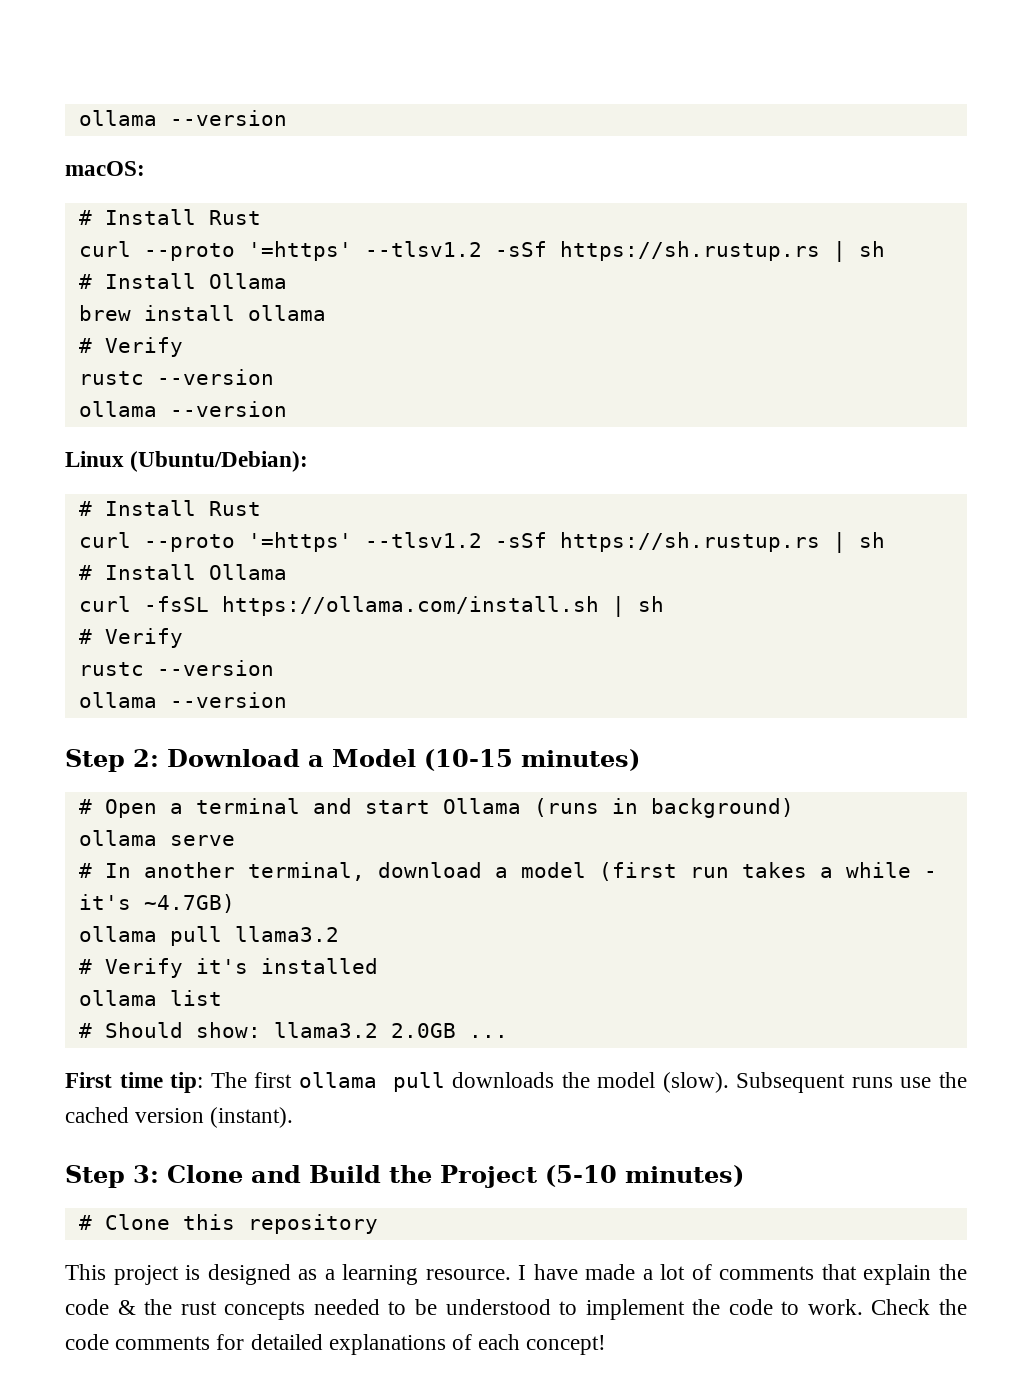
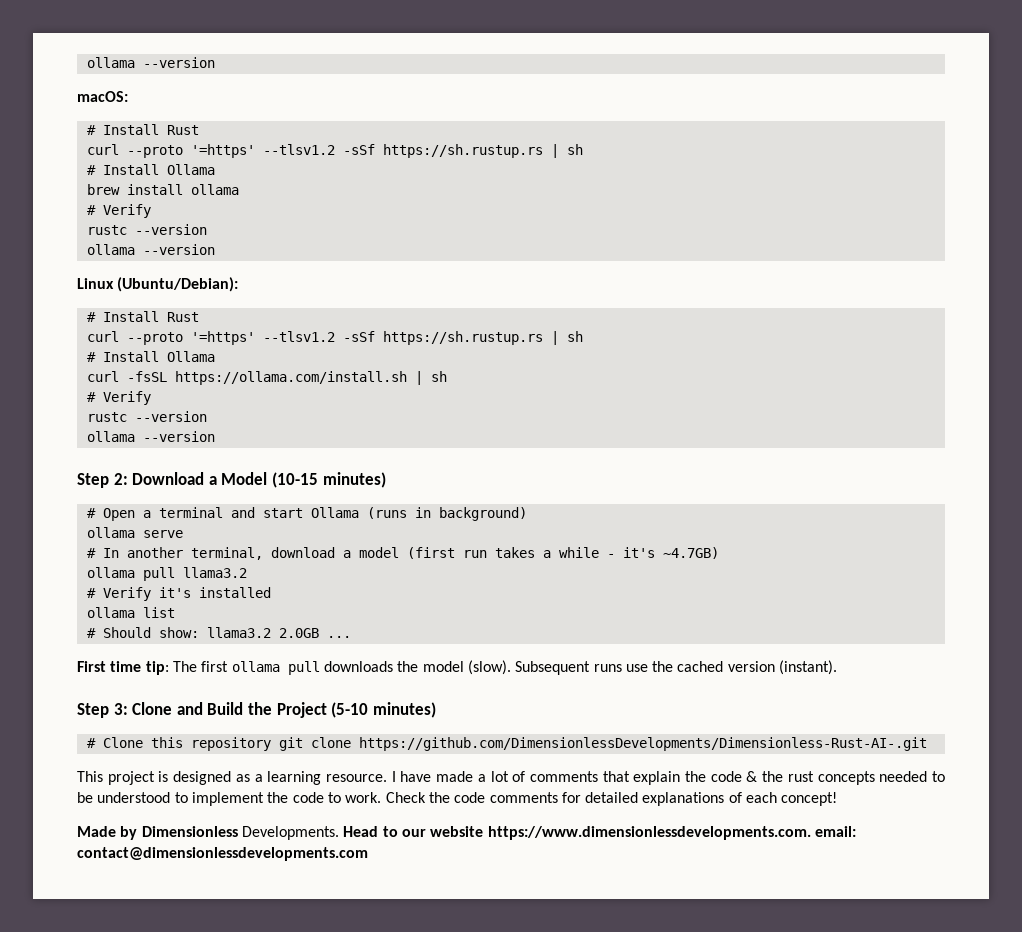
- # Clone this repository
+ # Clone this repository git clone https://github.com/DimensionlessDevelopments/Dimensionless-Rust-AI-.git
+ Made by Dimensionless Developments. Head to our website https://www.dimensionlessdevelopments.com. email: contact@dimensionlessdevelopments.com

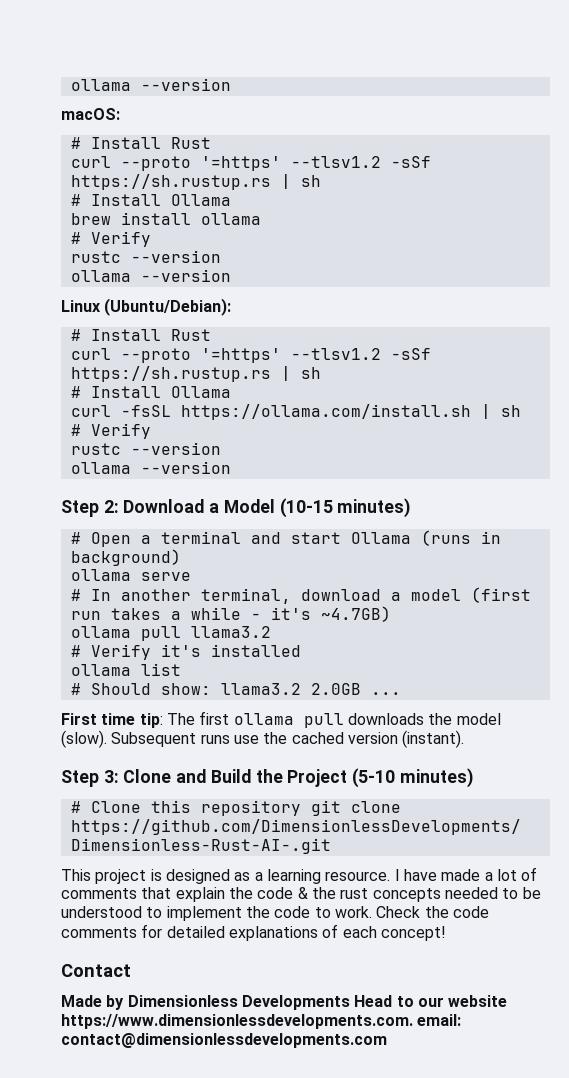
+ Contact
- Made by Dimensionless Developments. Head to our website https://www.dimensionlessdevelopments.com. email: contact@dimensionlessdevelopments.com
+ Made by Dimensionless Developments Head to our website https://www.dimensionlessdevelopments.com. email: contact@dimensionlessdevelopments.com

